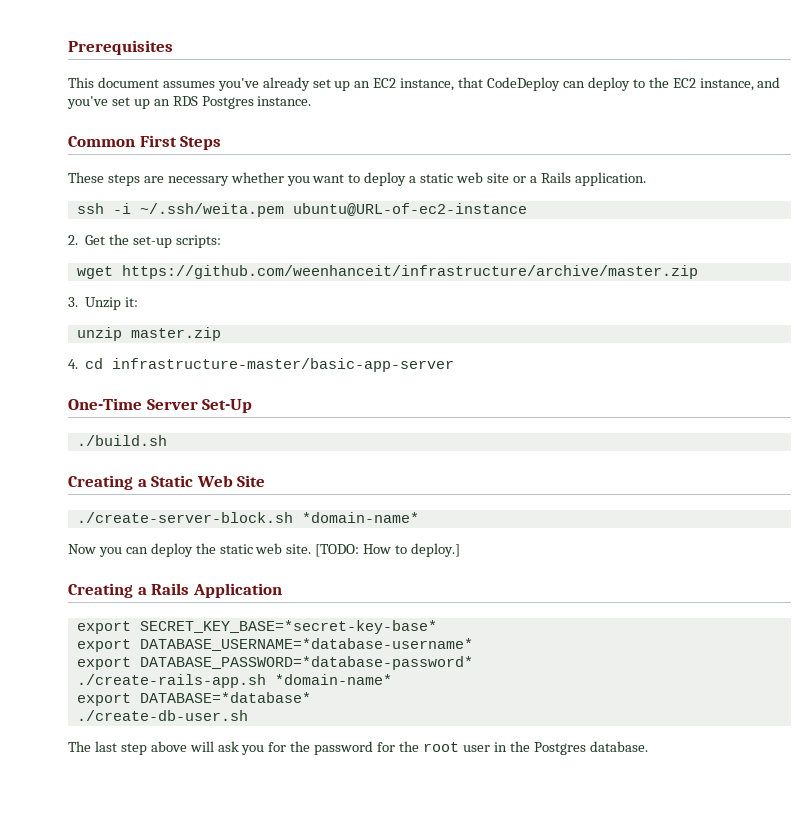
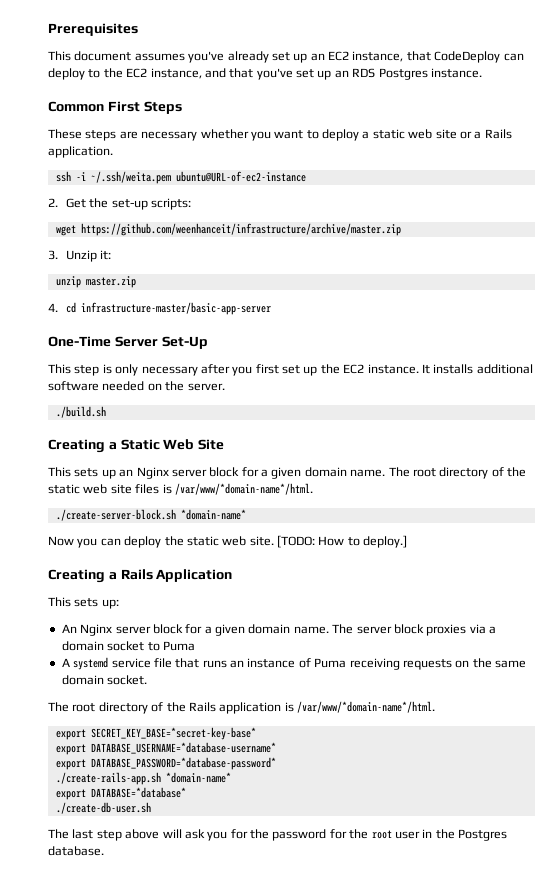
- This document assumes you've already set up an EC2 instance, that CodeDeploy can deploy to the EC2 instance, and you've set up an RDS Postgres instance.
+ This document assumes you've already set up an EC2 instance, that CodeDeploy can deploy to the EC2 instance, and that you've set up an RDS Postgres instance.
+ This step is only necessary after you first set up the EC2 instance. It installs additional software needed on the server.
+ This sets up an Nginx server block for a given domain name. The root directory of the static web site files is /var/www/*domain-name*/html.
+ This sets up:
+ An Nginx server block for a given domain name. The server block proxies via a domain socket to Puma
+ A systemd service file that runs an instance of Puma receiving requests on the same domain socket.
+ The root directory of the Rails application is /var/www/*domain-name*/html.

